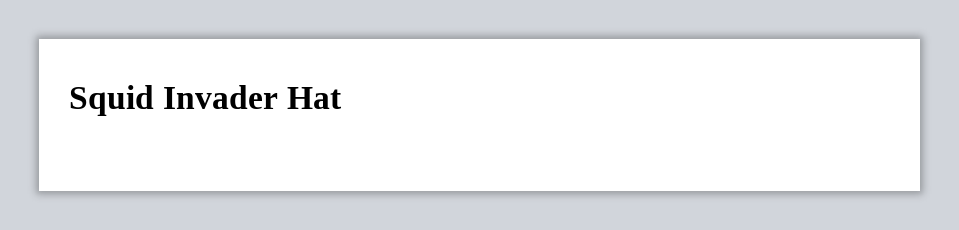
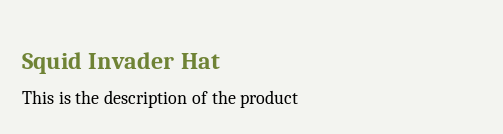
+ This is the description of the product

